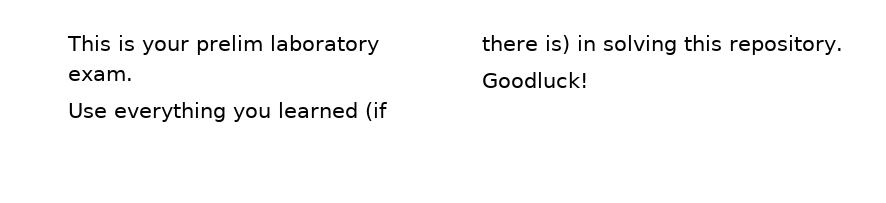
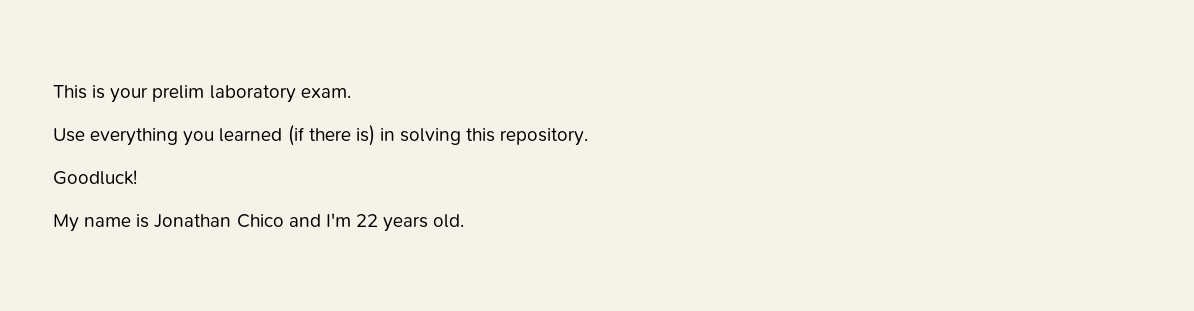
+ My name is Jonathan Chico and I'm 22 years old.

